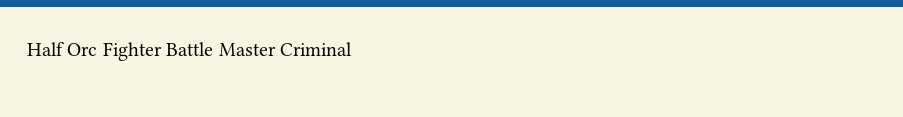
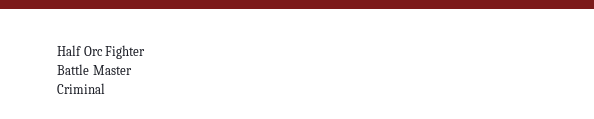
- Half Orc Fighter Battle Master Criminal
+ Half Orc Fighter
+ Battle Master
+ Criminal

